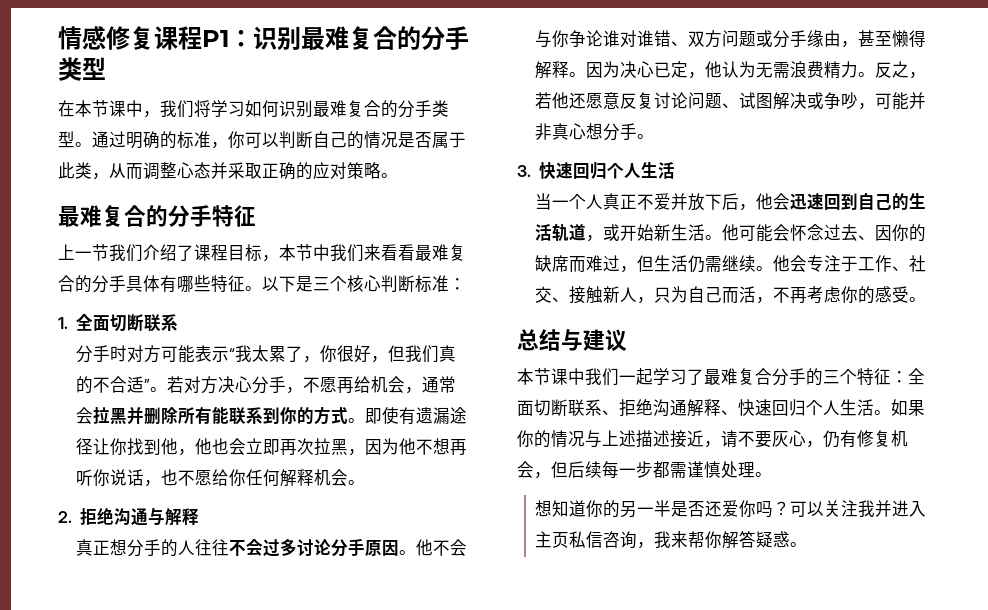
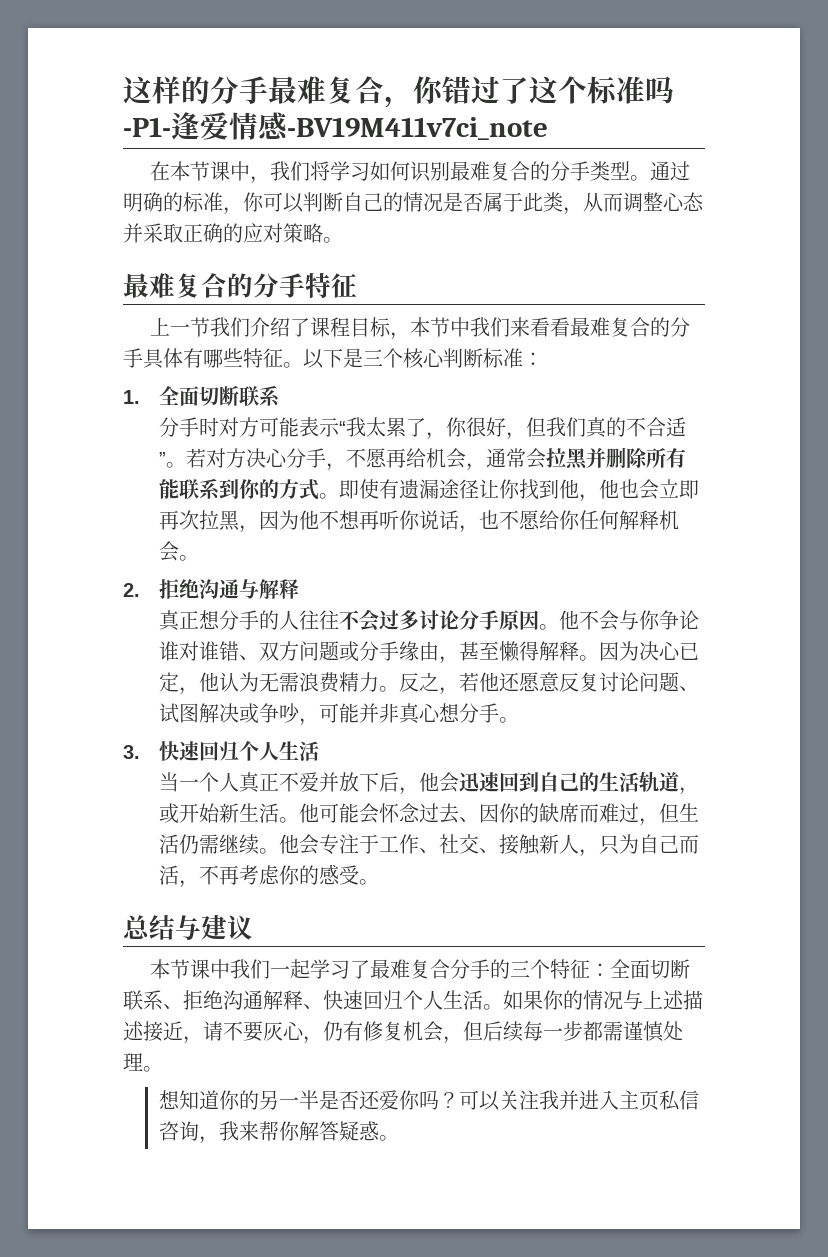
- 情感修复课程P1：识别最难复合的分手类型
+ 这样的分手最难复合，你错过了这个标准吗-P1-逢爱情感-BV19M411v7ci_note

